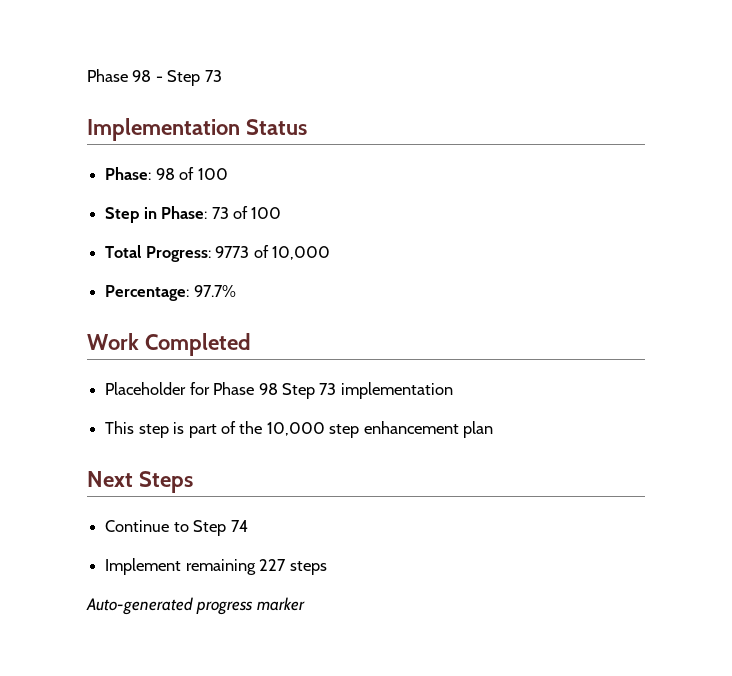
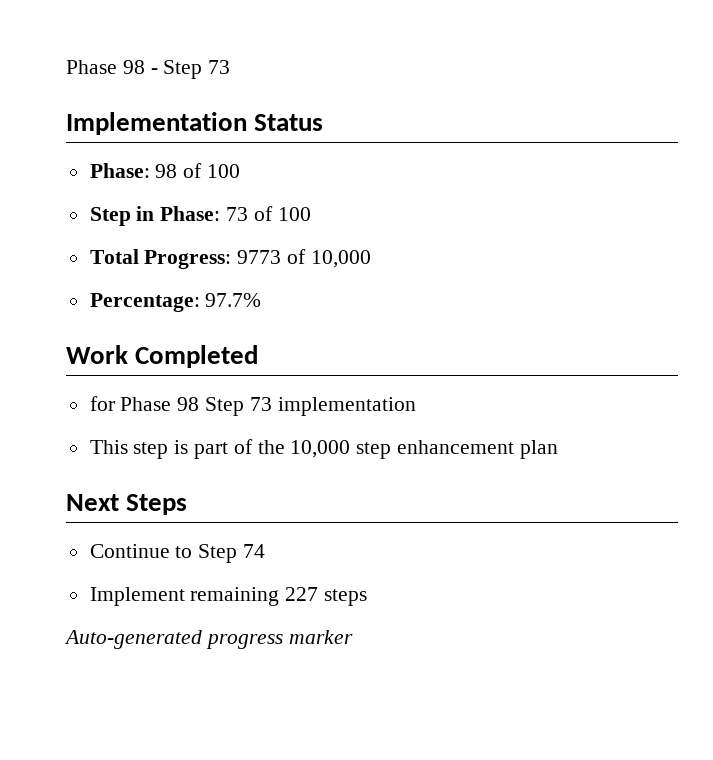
- Placeholder for Phase 98 Step 73 implementation
+ for Phase 98 Step 73 implementation

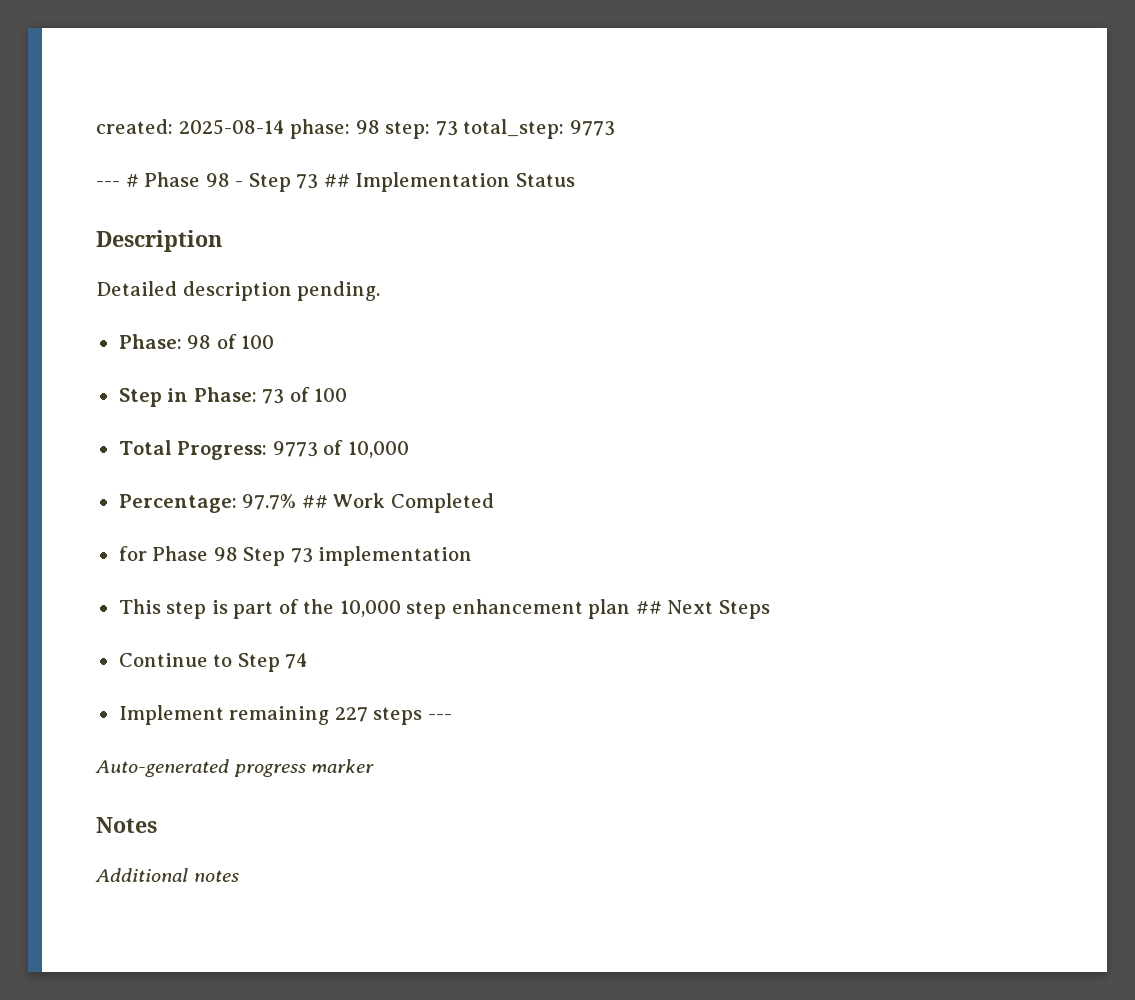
- Phase 98 - Step 73
- Implementation Status
+ created: 2025-08-14 phase: 98 step: 73 total_step: 9773
+ --- # Phase 98 - Step 73 ## Implementation Status
+ Description
+ Detailed description pending.
- Percentage: 97.7%
- Work Completed
+ Percentage: 97.7% ## Work Completed
- This step is part of the 10,000 step enhancement plan
- Next Steps
+ This step is part of the 10,000 step enhancement plan ## Next Steps
- Implement remaining 227 steps
+ Implement remaining 227 steps ---
+ Notes
+ Additional notes

